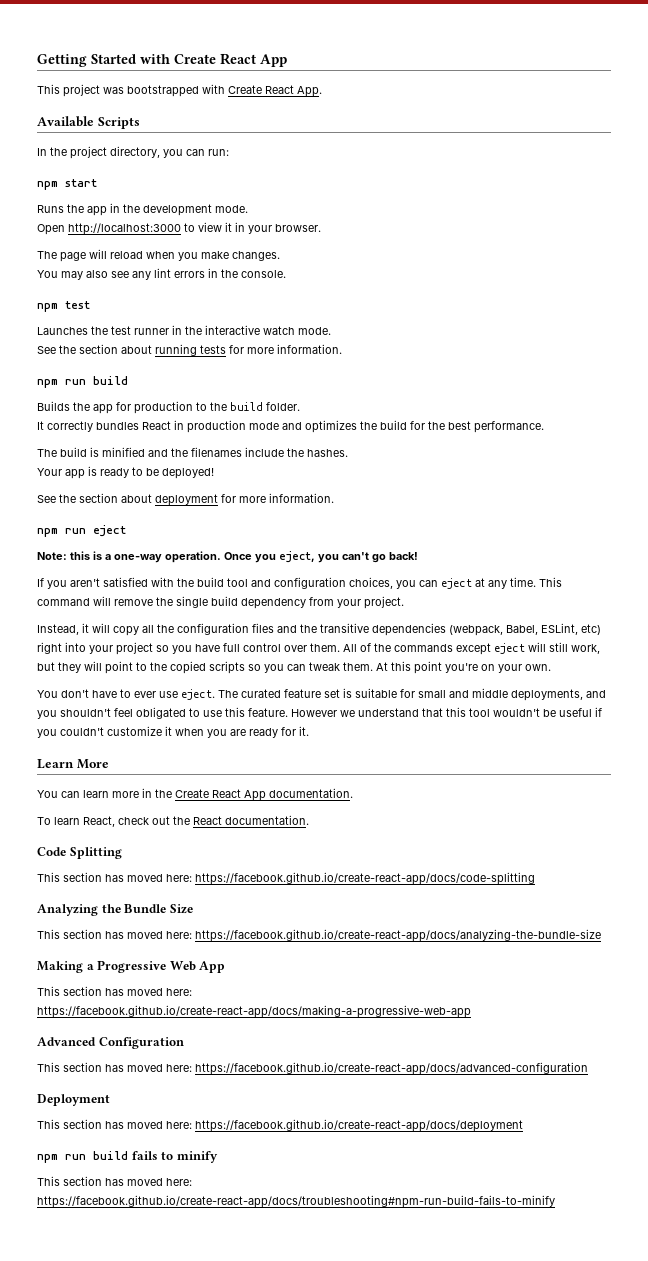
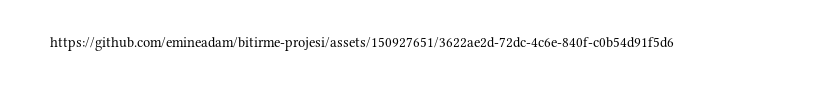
- Getting Started with Create React App
- This project was bootstrapped with Create React App.
- Available Scripts
- In the project directory, you can run:
- npm start
- Runs the app in the development mode.
- Open http://localhost:3000 to view it in your browser.
- The page will reload when you make changes.
- You may also see any lint errors in the console.
- npm test
- Launches the test runner in the interactive watch mode.
- See the section about running tests for more information.
- npm run build
- Builds the app for production to the build folder.
- It correctly bundles React in production mode and optimizes the build for the best performance.
- The build is minified and the filenames include the hashes.
- Your app is ready to be deployed!
- See the section about deployment for more information.
- npm run eject
- Note: this is a one-way operation. Once you eject, you can't go back!
- If you aren't satisfied with the build tool and configuration choices, you can eject at any time. This command will remove the single build dependency from your project.
- Instead, it will copy all the configuration files and the transitive dependencies (webpack, Babel, ESLint, etc) right into your project so you have full control over them. All of the commands except eject will still work, but they will point to the copied scripts so you can tweak them. At this point you're on your own.
- You don't have to ever use eject. The curated feature set is suitable for small and middle deployments, and you shouldn't feel obligated to use this feature. However we understand that this tool wouldn't be useful if you couldn't customize it when you are ready for it.
- Learn More
- You can learn more in the Create React App documentation.
- To learn React, check out the React documentation.
- Code Splitting
- This section has moved here: https://facebook.github.io/create-react-app/docs/code-splitting
- Analyzing the Bundle Size
- This section has moved here: https://facebook.github.io/create-react-app/docs/analyzing-the-bundle-size
- Making a Progressive Web App
- This section has moved here: https://facebook.github.io/create-react-app/docs/making-a-progressive-web-app
- Advanced Configuration
- This section has moved here: https://facebook.github.io/create-react-app/docs/advanced-configuration
- Deployment
- This section has moved here: https://facebook.github.io/create-react-app/docs/deployment
- npm run build fails to minify
- This section has moved here: https://facebook.github.io/create-react-app/docs/troubleshooting#npm-run-build-fails-to-minify
+ https://github.com/emineadam/bitirme-projesi/assets/150927651/3622ae2d-72dc-4c6e-840f-c0b54d91f5d6

